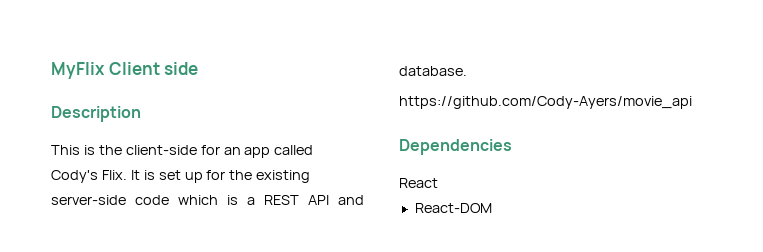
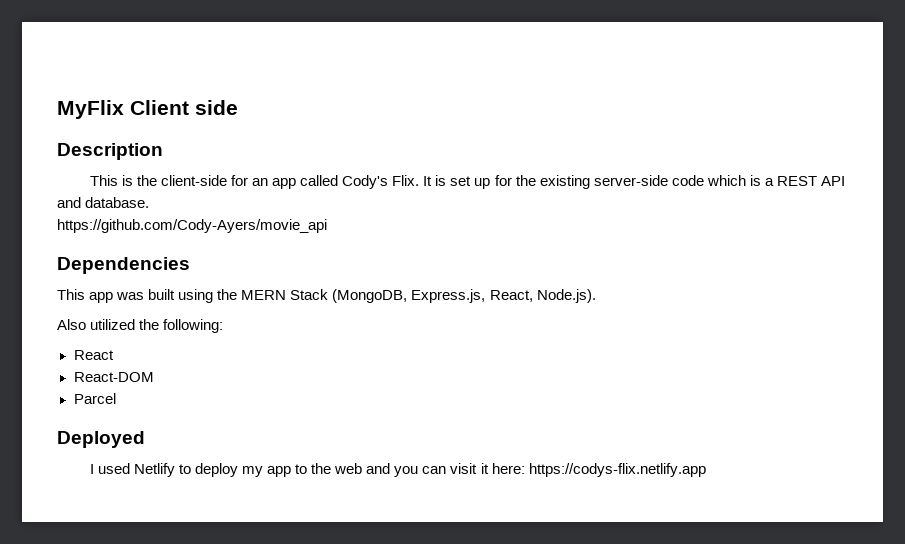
+ This app was built using the MERN Stack (MongoDB, Express.js, React, Node.js).
+ Also utilized the following:
  React
  React-DOM
+ Parcel
+ Deployed
+ I used Netlify to deploy my app to the web and you can visit it here: https://codys-flix.netlify.app

